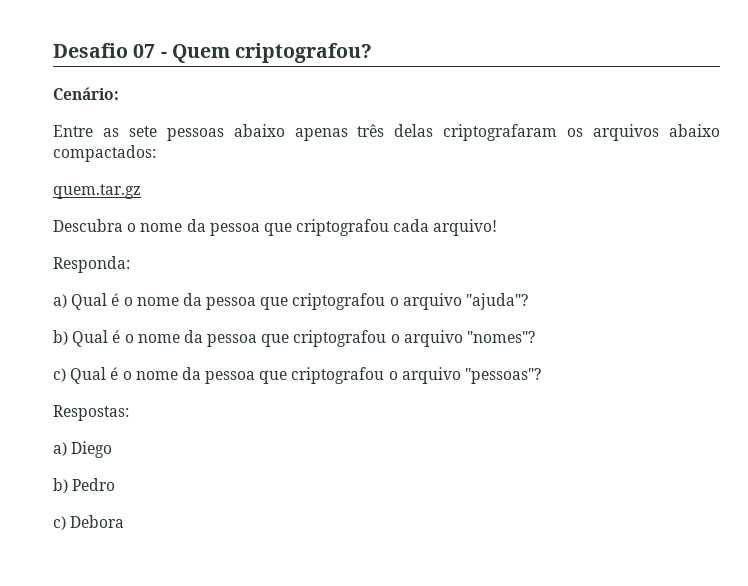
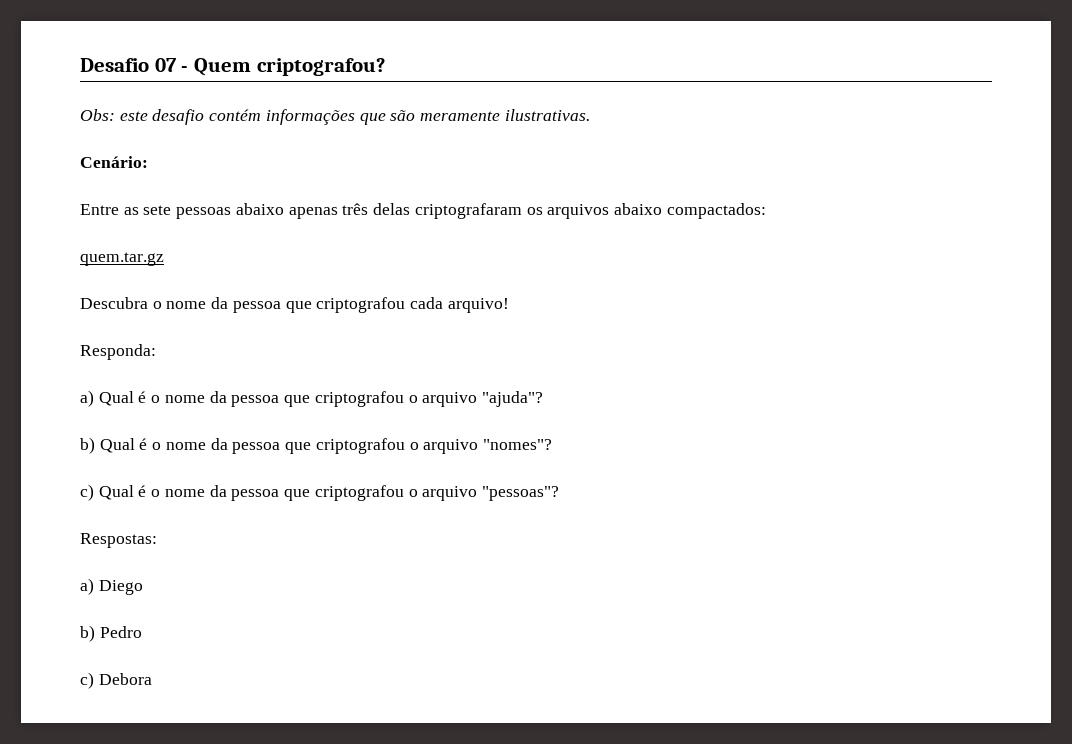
+ Obs: este desafio contém informações que são meramente ilustrativas.

